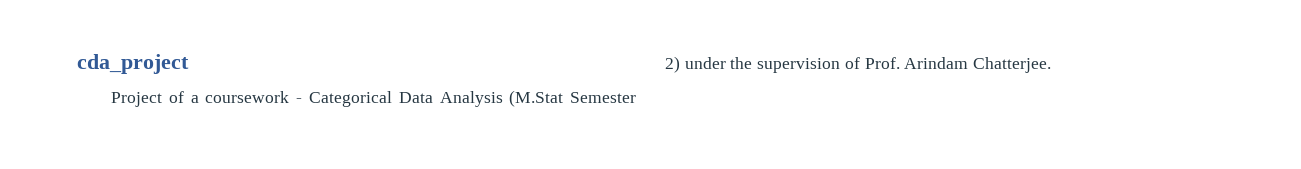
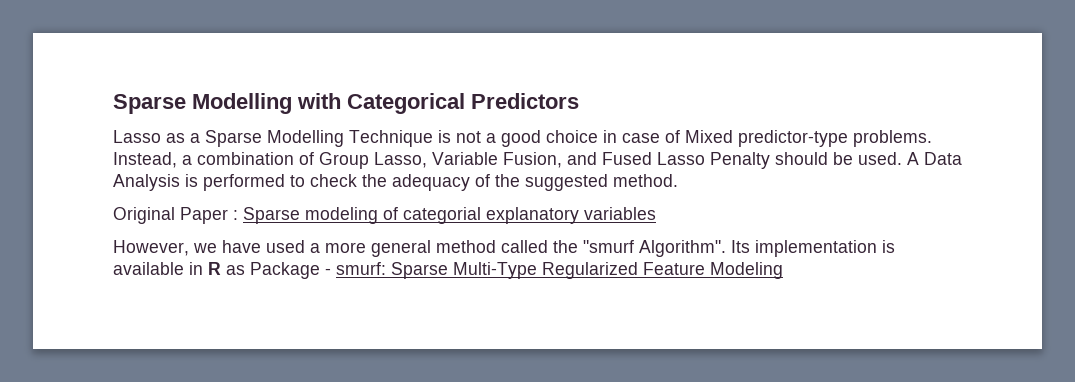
- cda_project
- Project of a coursework - Categorical Data Analysis (M.Stat Semester 2) under the supervision of Prof. Arindam Chatterjee.
+ Sparse Modelling with Categorical Predictors
+ Lasso as a Sparse Modelling Technique is not a good choice in case of Mixed predictor-type problems. Instead, a combination of Group Lasso, Variable Fusion, and Fused Lasso Penalty should be used. A Data Analysis is performed to check the adequacy of the suggested method.
+ Original Paper : Sparse modeling of categorial explanatory variables
+ However, we have used a more general method called the "smurf Algorithm". Its implementation is available in R as Package - smurf: Sparse Multi-Type Regularized Feature Modeling

